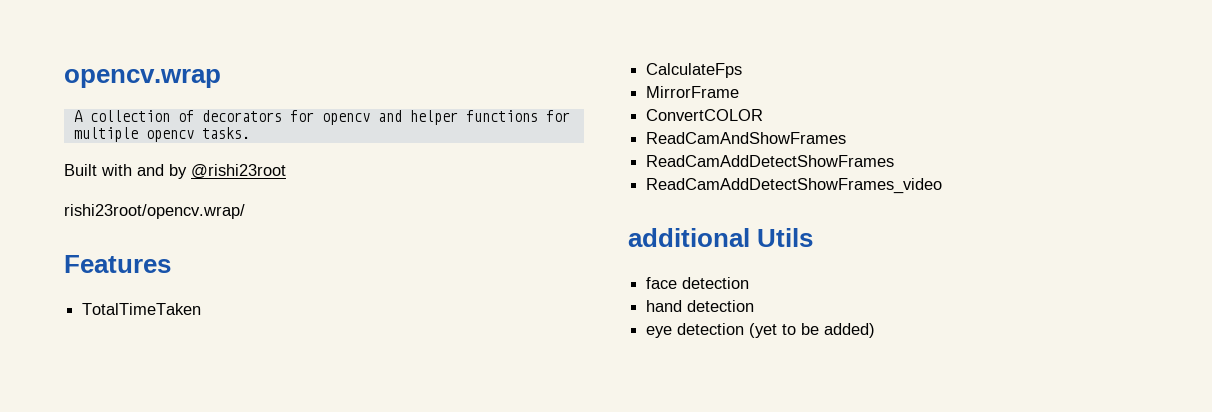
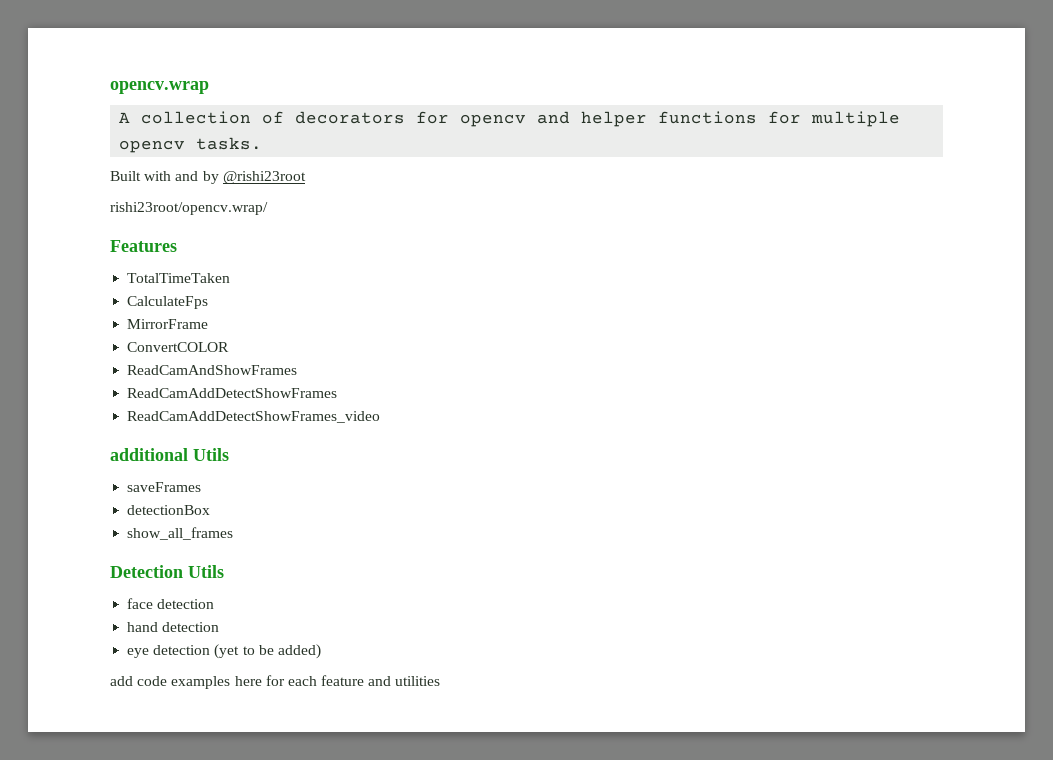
+ saveFrames
+ detectionBox
+ show_all_frames
+ Detection Utils
+ add code examples here for each feature and utilities

